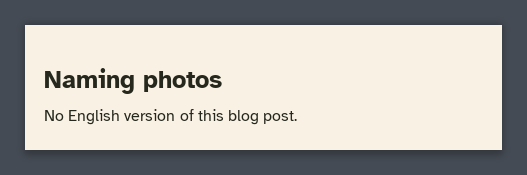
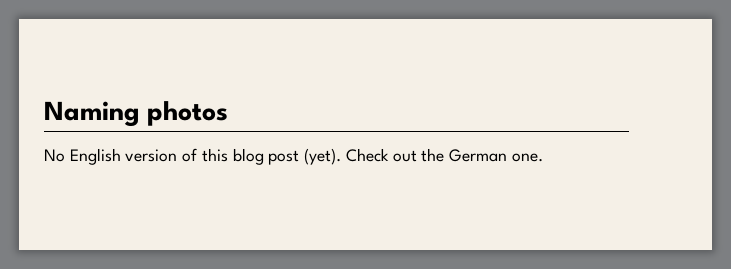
- No English version of this blog post.
+ No English version of this blog post (yet). Check out the German one.

